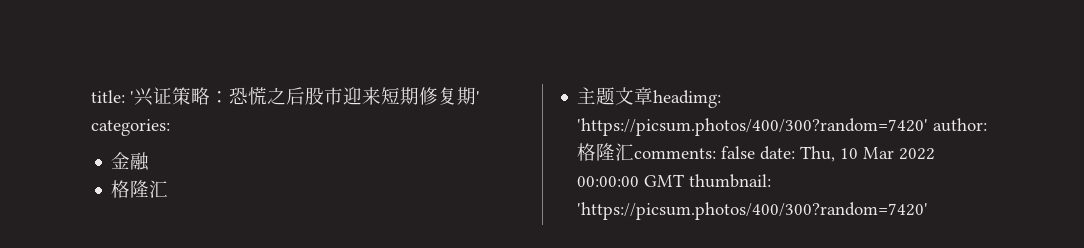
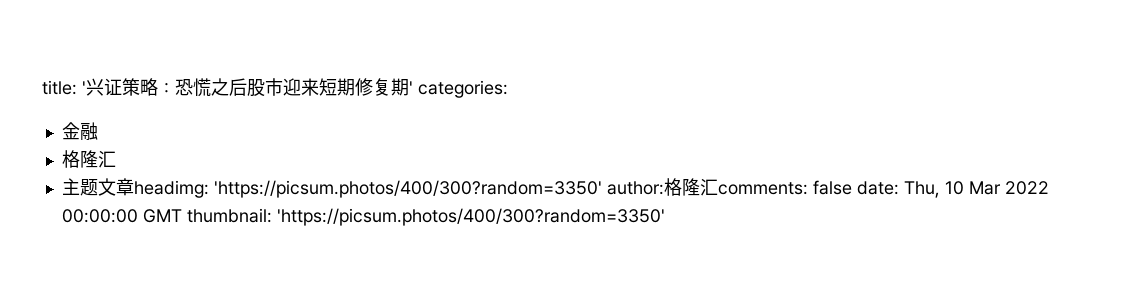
- 主题文章headimg: 'https://picsum.photos/400/300?random=7420' author:格隆汇comments: false date: Thu, 10 Mar 2022 00:00:00 GMT thumbnail: 'https://picsum.photos/400/300?random=7420'
+ 主题文章headimg: 'https://picsum.photos/400/300?random=3350' author:格隆汇comments: false date: Thu, 10 Mar 2022 00:00:00 GMT thumbnail: 'https://picsum.photos/400/300?random=3350'

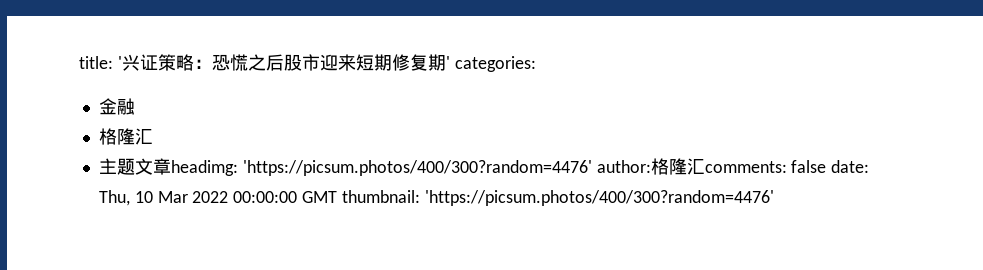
- 主题文章headimg: 'https://picsum.photos/400/300?random=3350' author:格隆汇comments: false date: Thu, 10 Mar 2022 00:00:00 GMT thumbnail: 'https://picsum.photos/400/300?random=3350'
+ 主题文章headimg: 'https://picsum.photos/400/300?random=4476' author:格隆汇comments: false date: Thu, 10 Mar 2022 00:00:00 GMT thumbnail: 'https://picsum.photos/400/300?random=4476'

